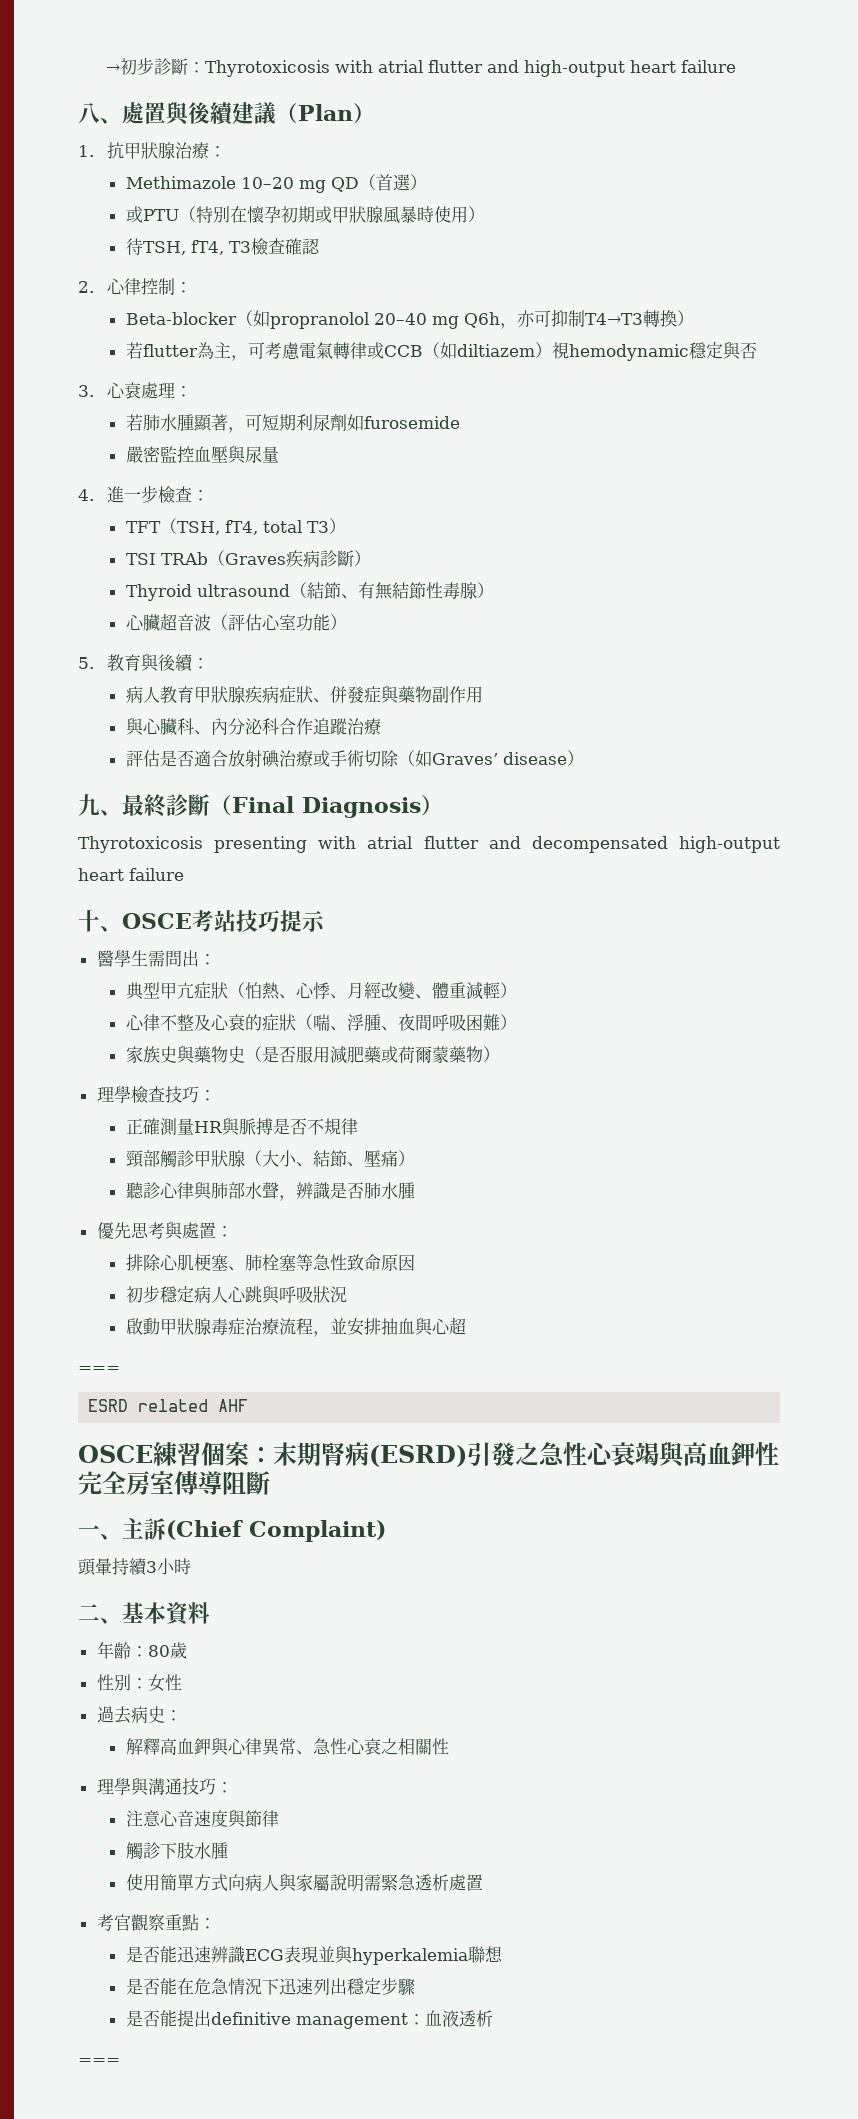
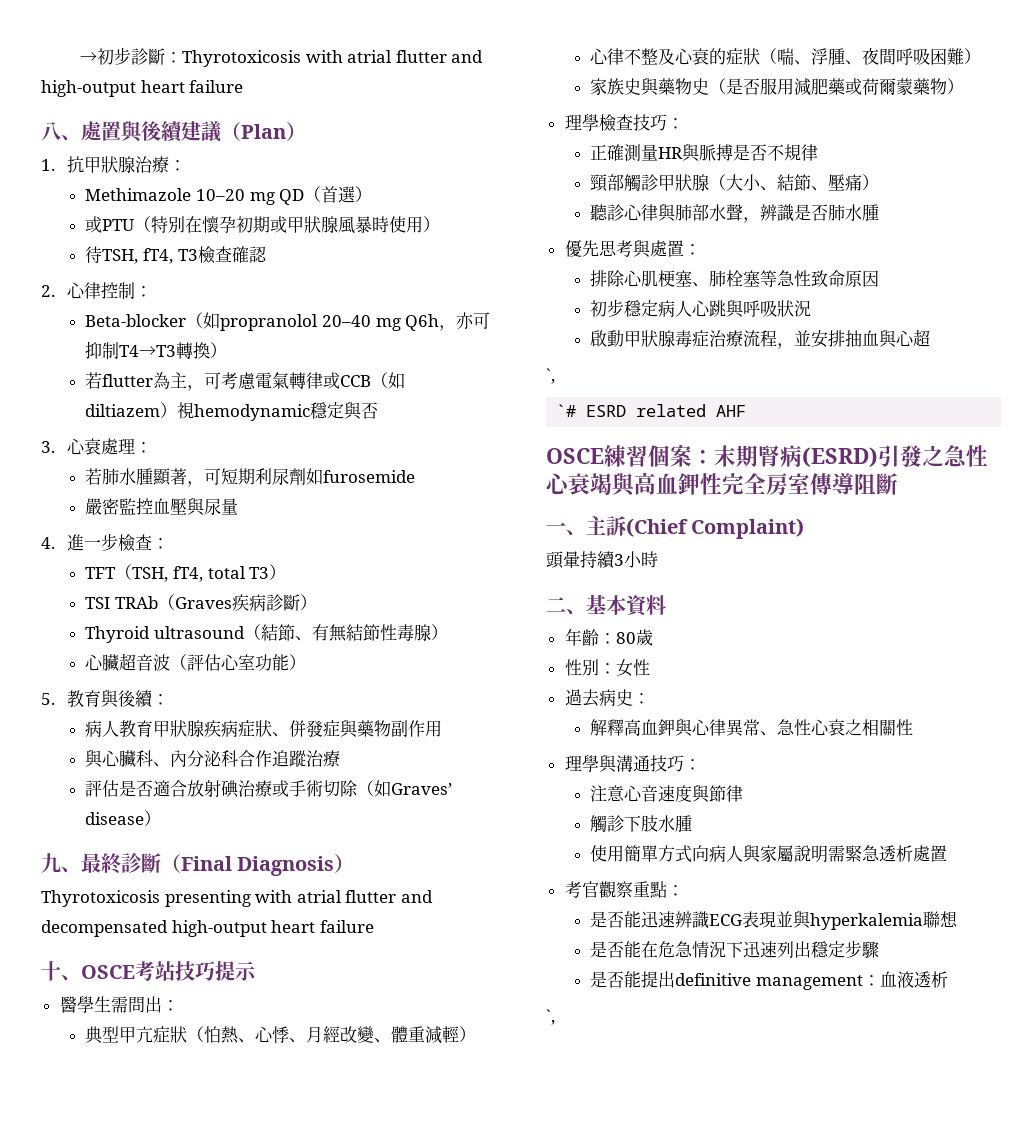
  啟動甲狀腺毒症治療流程，並安排抽血與心超
- ===
- ESRD related AHF
+ `,
+ `# ESRD related AHF
  是否能提出definitive management：血液透析
- ===
+ `,

